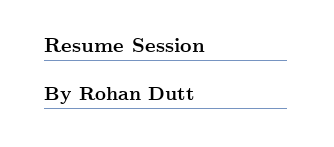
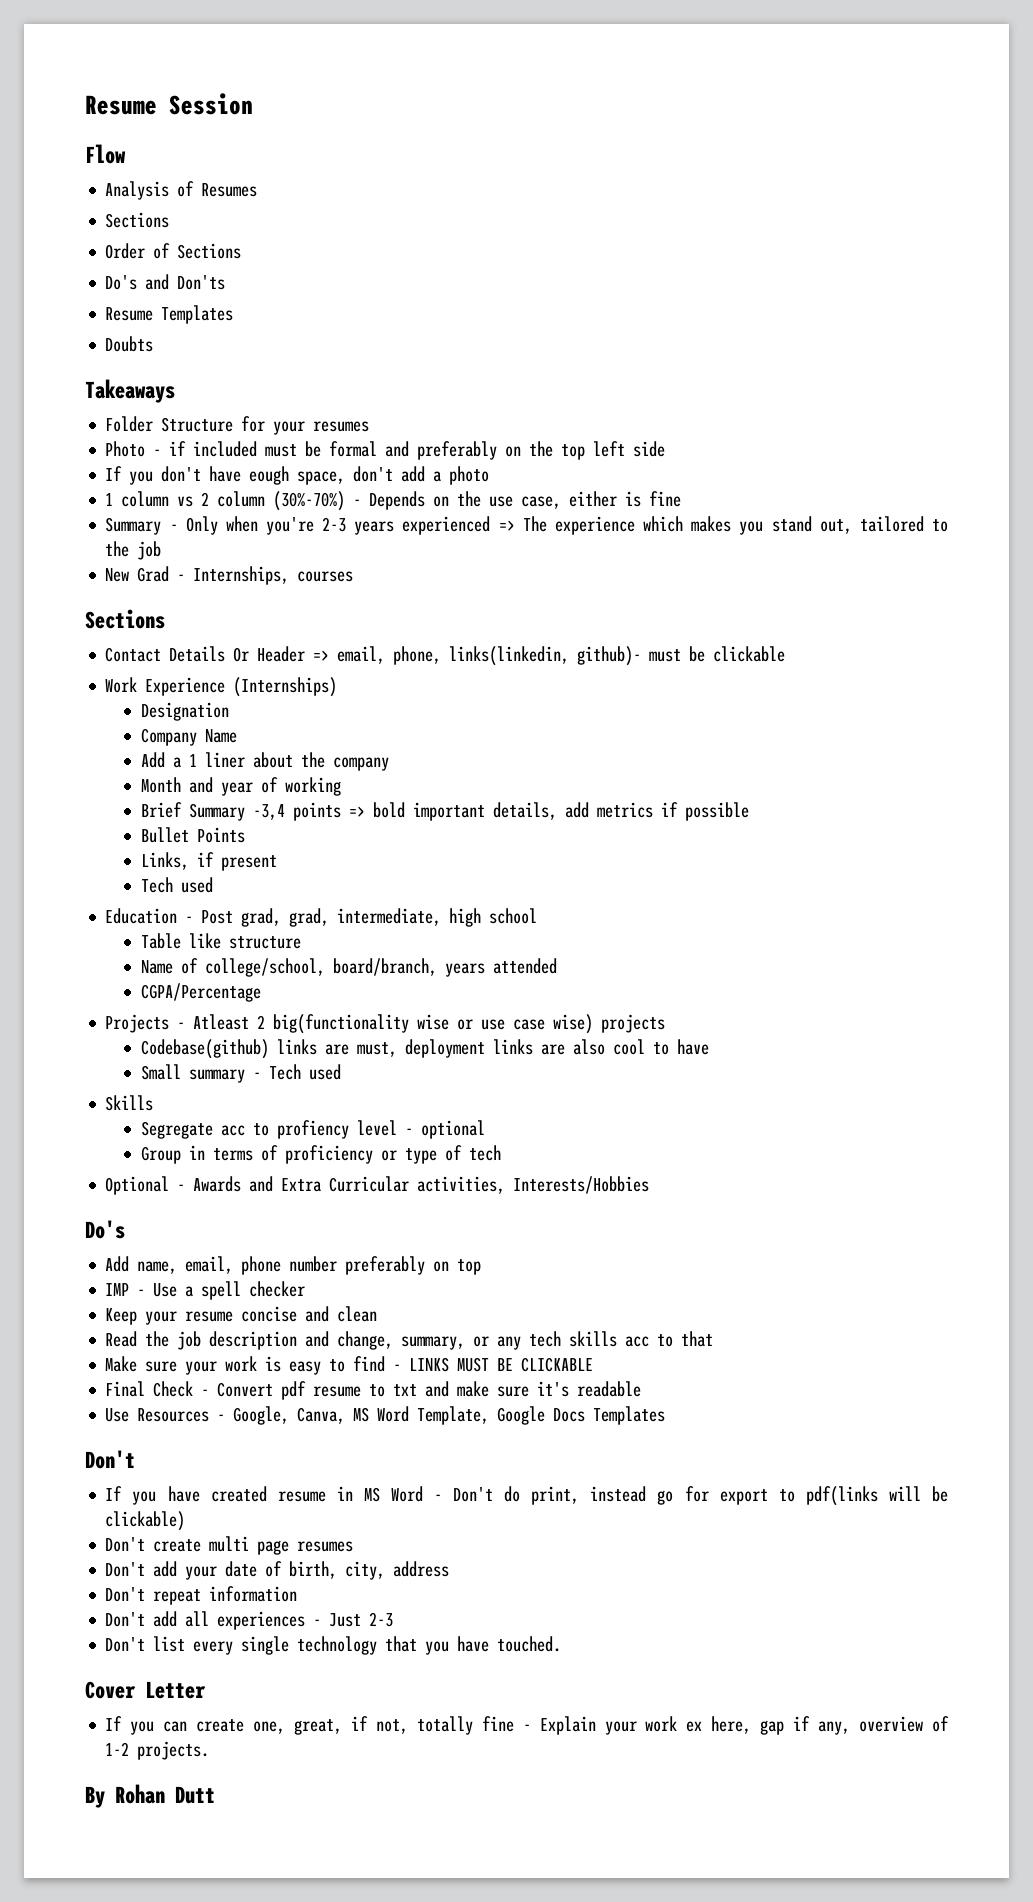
+ Flow
+ Analysis of Resumes
+ Sections
+ Order of Sections
+ Do's and Don'ts
+ Resume Templates
+ Doubts
+ Takeaways
+ Folder Structure for your resumes
+ Photo - if included must be formal and preferably on the top left side
+ If you don't have eough space, don't add a photo
+ 1 column vs 2 column (30%-70%) - Depends on the use case, either is fine
+ Summary - Only when you're 2-3 years experienced => The experience which makes you stand out, tailored to the job
+ New Grad - Internships, courses
+ Sections
+ Contact Details Or Header => email, phone, links(linkedin, github)- must be clickable
+ Work Experience (Internships)
+ Designation
+ Company Name
+ Add a 1 liner about the company
+ Month and year of working
+ Brief Summary -3,4 points => bold important details, add metrics if possible
+ Bullet Points
+ Links, if present
+ Tech used
+ Education - Post grad, grad, intermediate, high school
+ Table like structure
+ Name of college/school, board/branch, years attended
+ CGPA/Percentage
+ Projects - Atleast 2 big(functionality wise or use case wise) projects
+ Codebase(github) links are must, deployment links are also cool to have
+ Small summary - Tech used
+ Skills
+ Segregate acc to profiency level - optional
+ Group in terms of proficiency or type of tech
+ Optional - Awards and Extra Curricular activities, Interests/Hobbies
+ Do's
+ Add name, email, phone number preferably on top
+ IMP - Use a spell checker
+ Keep your resume concise and clean
+ Read the job description and change, summary, or any tech skills acc to that
+ Make sure your work is easy to find - LINKS MUST BE CLICKABLE
+ Final Check - Convert pdf resume to txt and make sure it's readable
+ Use Resources - Google, Canva, MS Word Template, Google Docs Templates
+ Don't
+ If you have created resume in MS Word - Don't do print, instead go for export to pdf(links will be clickable)
+ Don't create multi page resumes
+ Don't add your date of birth, city, address
+ Don't repeat information
+ Don't add all experiences - Just 2-3
+ Don't list every single technology that you have touched.
+ Cover Letter
+ If you can create one, great, if not, totally fine - Explain your work ex here, gap if any, overview of 1-2 projects.

